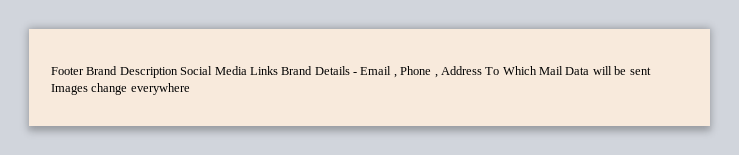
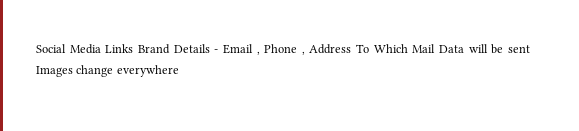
- Footer Brand Description Social Media Links Brand Details - Email , Phone , Address To Which Mail Data will be sent Images change everywhere
+ Social Media Links Brand Details - Email , Phone , Address To Which Mail Data will be sent Images change everywhere

